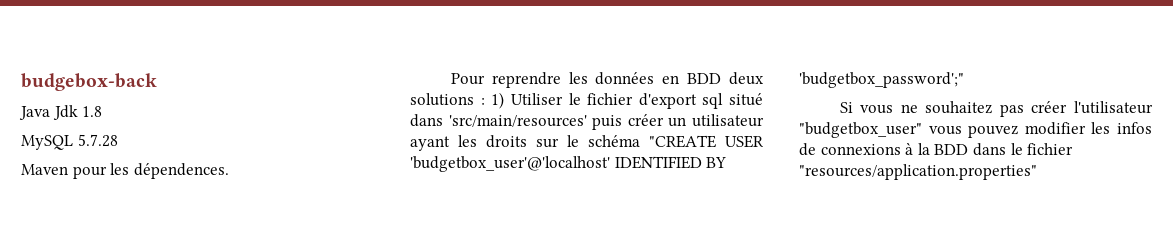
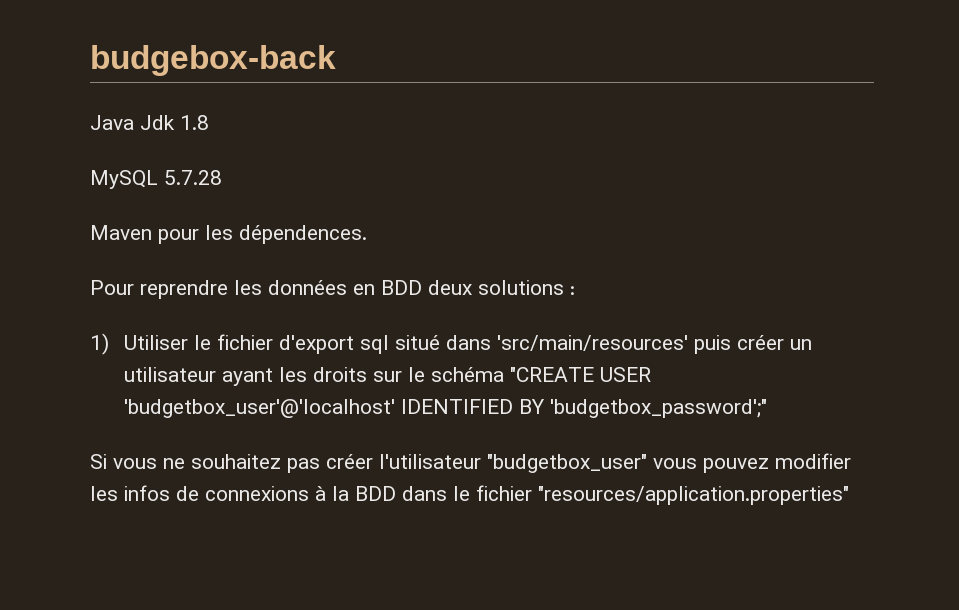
- Pour reprendre les données en BDD deux solutions : 1) Utiliser le fichier d'export sql situé dans 'src/main/resources' puis créer un utilisateur ayant les droits sur le schéma "CREATE USER 'budgetbox_user'@'localhost' IDENTIFIED BY 'budgetbox_password';"
+ Pour reprendre les données en BDD deux solutions :
+ 1) Utiliser le fichier d'export sql situé dans 'src/main/resources' puis créer un utilisateur ayant les droits sur le schéma "CREATE USER 'budgetbox_user'@'localhost' IDENTIFIED BY 'budgetbox_password';"

